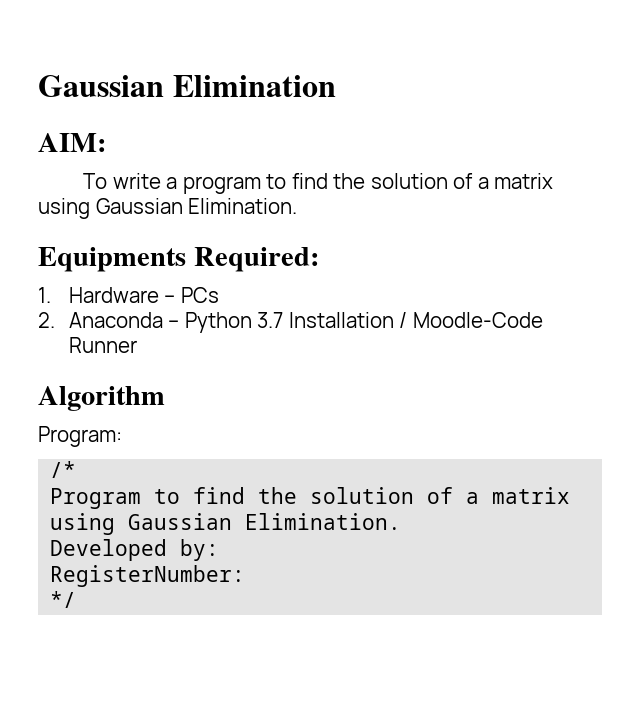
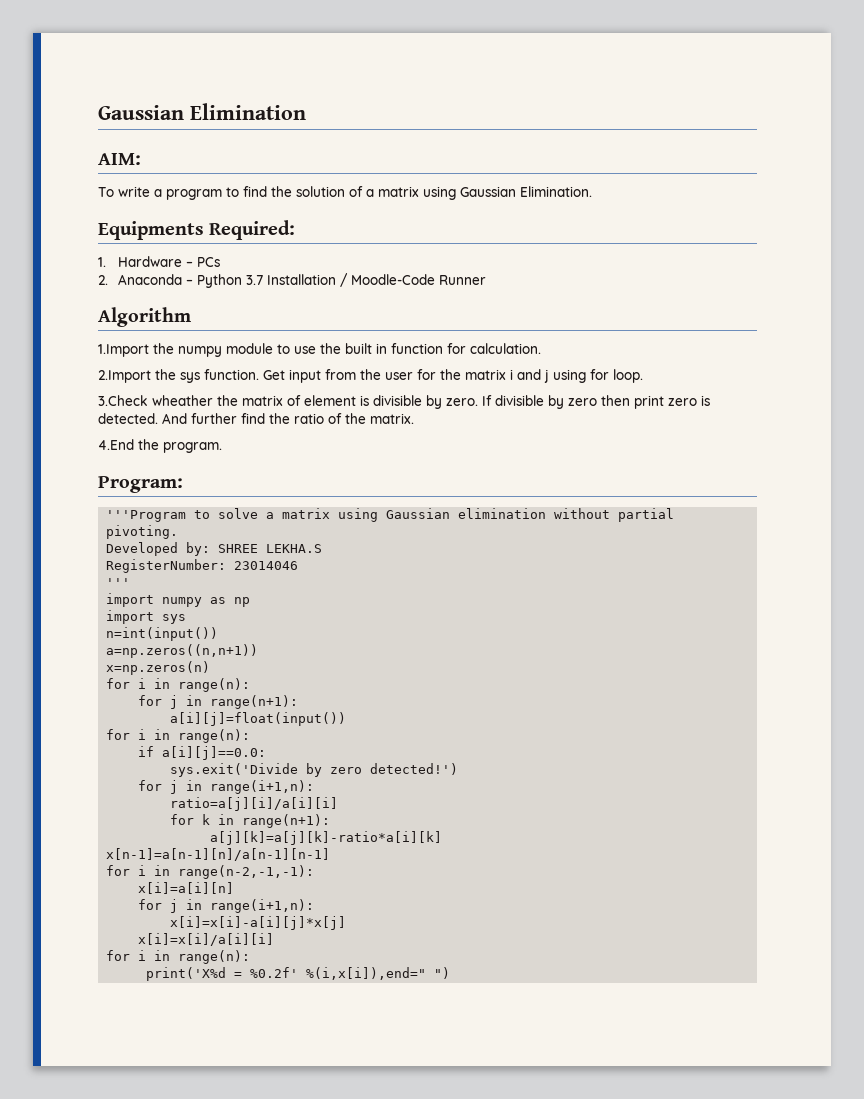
+ 1.Import the numpy module to use the built in function for calculation.
+ 2.Import the sys function. Get input from the user for the matrix i and j using for loop.
+ 3.Check wheather the matrix of element is divisible by zero. If divisible by zero then print zero is detected. And further find the ratio of the matrix.
+ 4.End the program.
  Program:
- /*
- Program to find the solution of a matrix using Gaussian Elimination.
+ '''Program to solve a matrix using Gaussian elimination without partial pivoting.
- Developed by:
+ Developed by: SHREE LEKHA.S
- RegisterNumber:
- */
+ RegisterNumber: 23014046
+ '''
+ import numpy as np
+ import sys
+ n=int(input())
+ a=np.zeros((n,n+1))
+ x=np.zeros(n)
+ for i in range(n):
+ for j in range(n+1):
+ a[i][j]=float(input())
+ for i in range(n):
+ if a[i][j]==0.0:
+ sys.exit('Divide by zero detected!')
+ for j in range(i+1,n):
+ ratio=a[j][i]/a[i][i]
+ for k in range(n+1):
+ a[j][k]=a[j][k]-ratio*a[i][k]
+ x[n-1]=a[n-1][n]/a[n-1][n-1]
+ for i in range(n-2,-1,-1):
+ x[i]=a[i][n]
+ for j in range(i+1,n):
+ x[i]=x[i]-a[i][j]*x[j]
+ x[i]=x[i]/a[i][i]
+ for i in range(n):
+ print('X%d = %0.2f' %(i,x[i]),end=" ")

